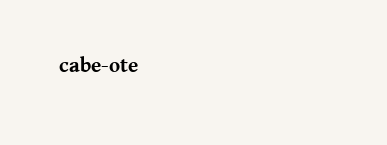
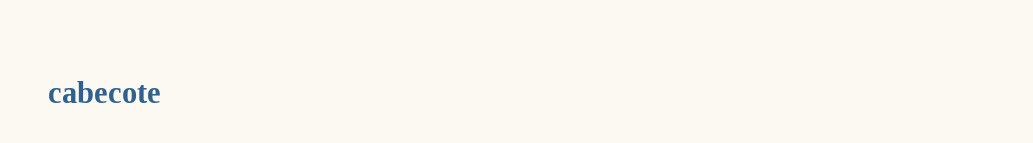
- cabe-ote
+ cabecote

